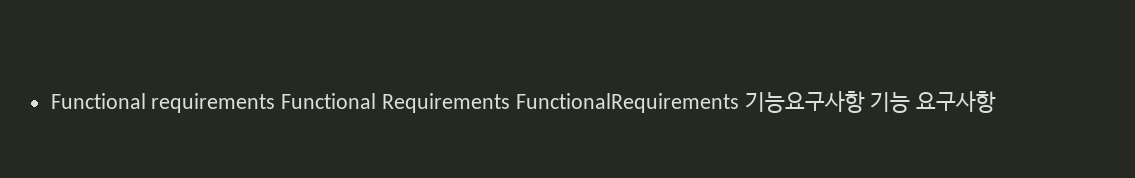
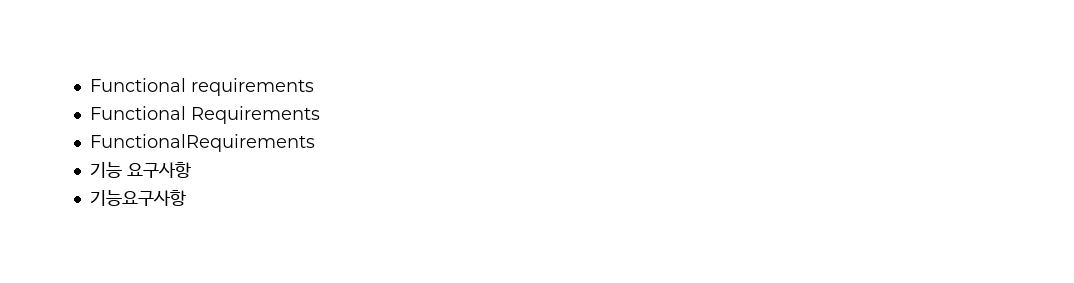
- Functional requirements Functional Requirements FunctionalRequirements 기능요구사항 기능 요구사항
+ Functional requirements
+ Functional Requirements
+ FunctionalRequirements
+ 기능 요구사항
+ 기능요구사항

